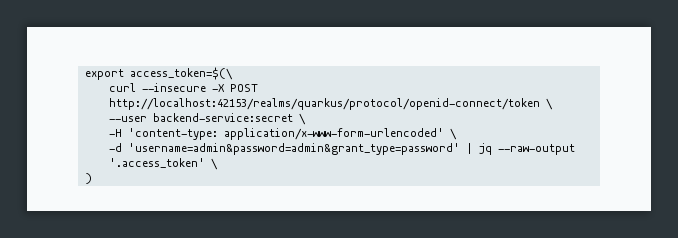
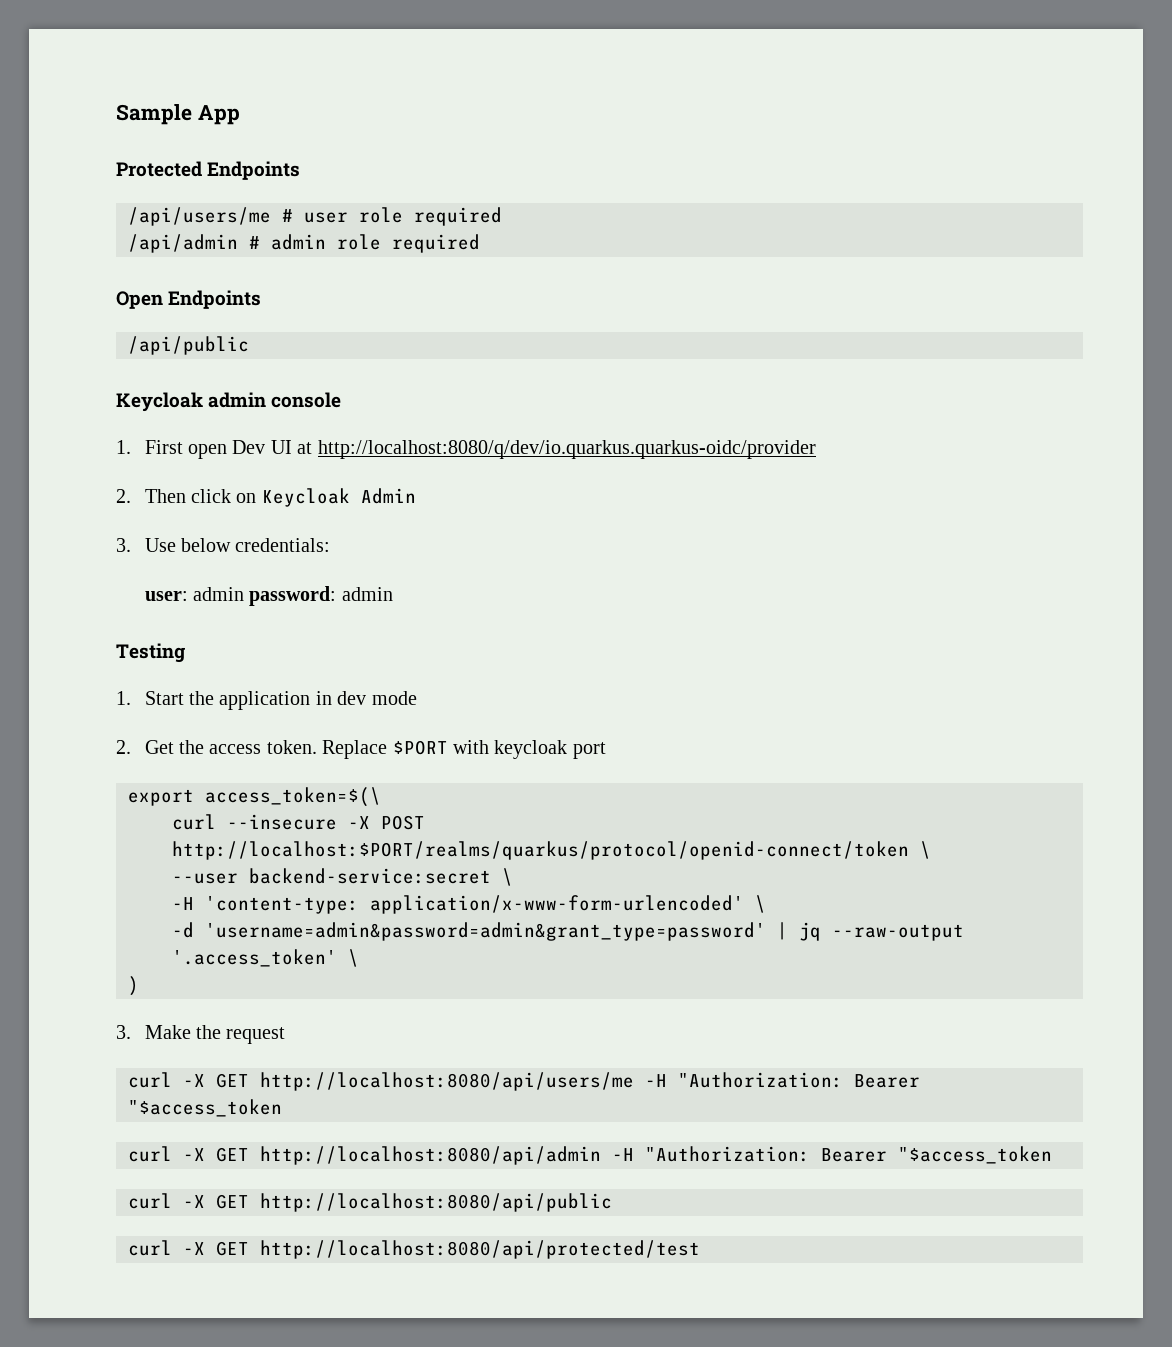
+ Sample App
+ Protected Endpoints
+ /api/users/me # user role required
+ /api/admin # admin role required
+ Open Endpoints
+ /api/public
+ Keycloak admin console
+ 1. First open Dev UI at http://localhost:8080/q/dev/io.quarkus.quarkus-oidc/provider
+ 2. Then click on Keycloak Admin
+ 3. Use below credentials:
+ user: admin password: admin
+ Testing
+ 1. Start the application in dev mode
+ 2. Get the access token. Replace $PORT with keycloak port
- curl --insecure -X POST http://localhost:42153/realms/quarkus/protocol/openid-connect/token \
+ curl --insecure -X POST http://localhost:$PORT/realms/quarkus/protocol/openid-connect/token \
+ 3. Make the request
+ curl -X GET http://localhost:8080/api/users/me -H "Authorization: Bearer "$access_token
+ curl -X GET http://localhost:8080/api/admin -H "Authorization: Bearer "$access_token
+ curl -X GET http://localhost:8080/api/public
+ curl -X GET http://localhost:8080/api/protected/test

